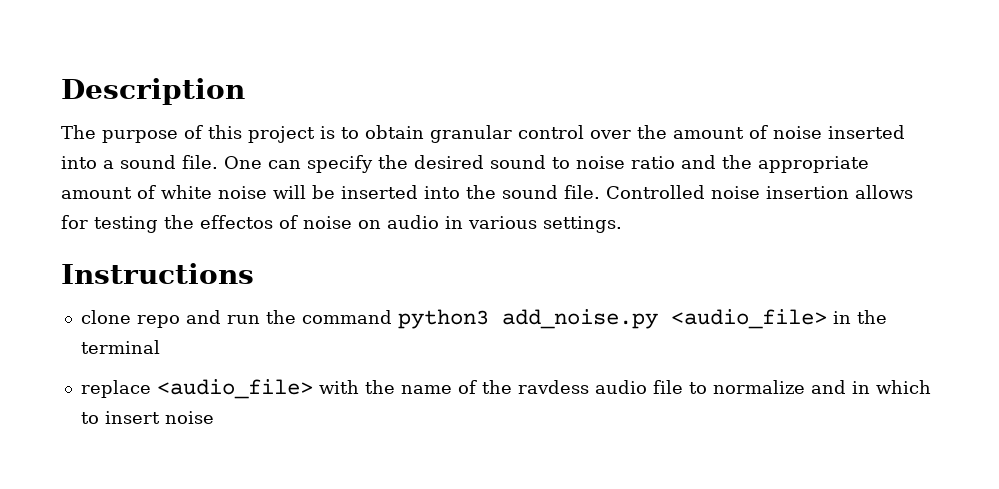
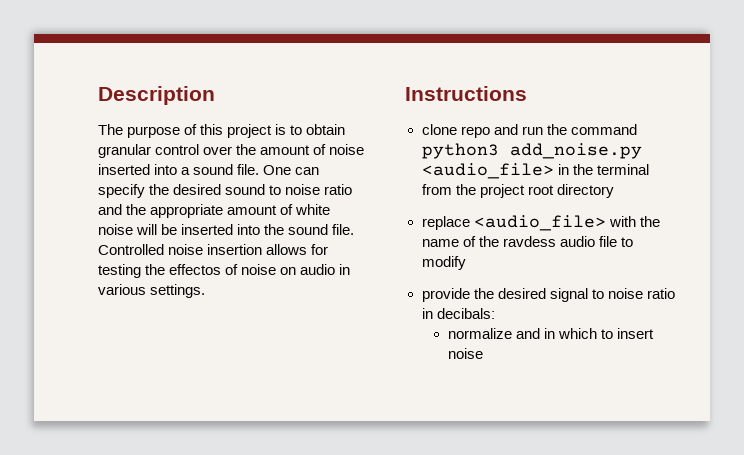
- clone repo and run the command python3 add_noise.py <audio_file> in the terminal
+ clone repo and run the command python3 add_noise.py <audio_file> in the terminal from the project root directory
- replace <audio_file> with the name of the ravdess audio file to normalize and in which to insert noise
+ replace <audio_file> with the name of the ravdess audio file to modify
+ provide the desired signal to noise ratio in decibals:
+ normalize and in which to insert noise

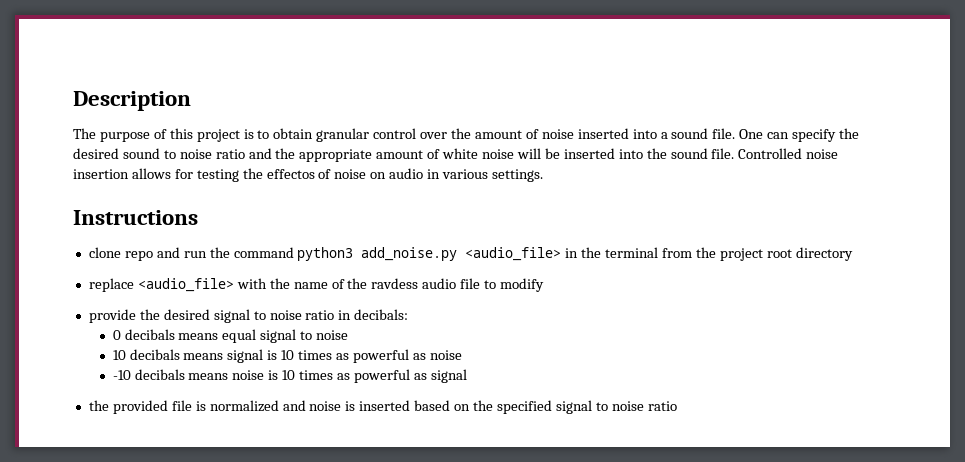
- normalize and in which to insert noise
+ 0 decibals means equal signal to noise
+ 10 decibals means signal is 10 times as powerful as noise
+ -10 decibals means noise is 10 times as powerful as signal
+ the provided file is normalized and noise is inserted based on the specified signal to noise ratio

